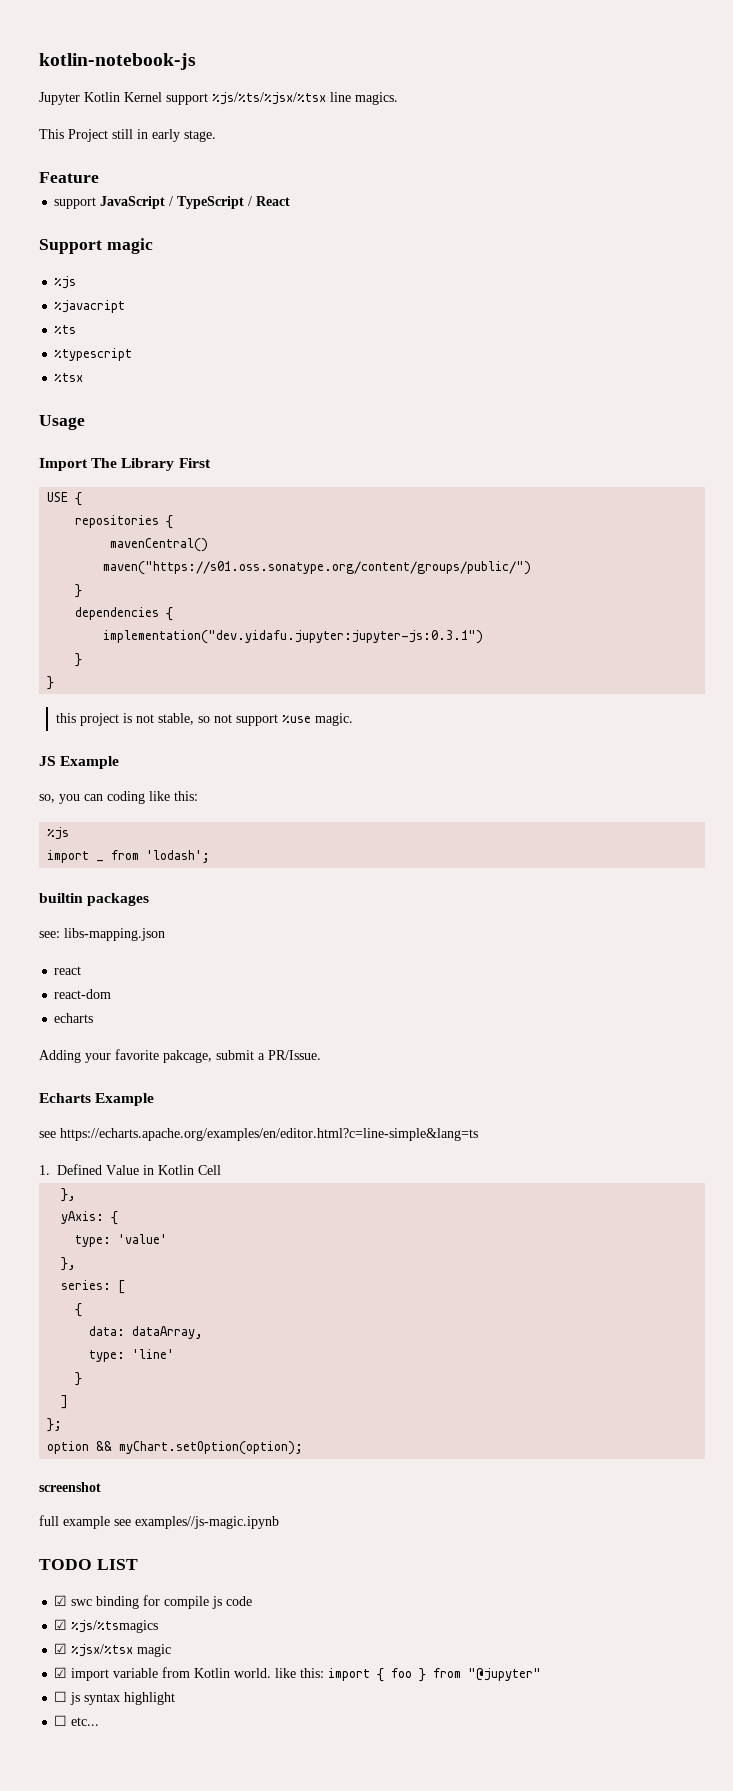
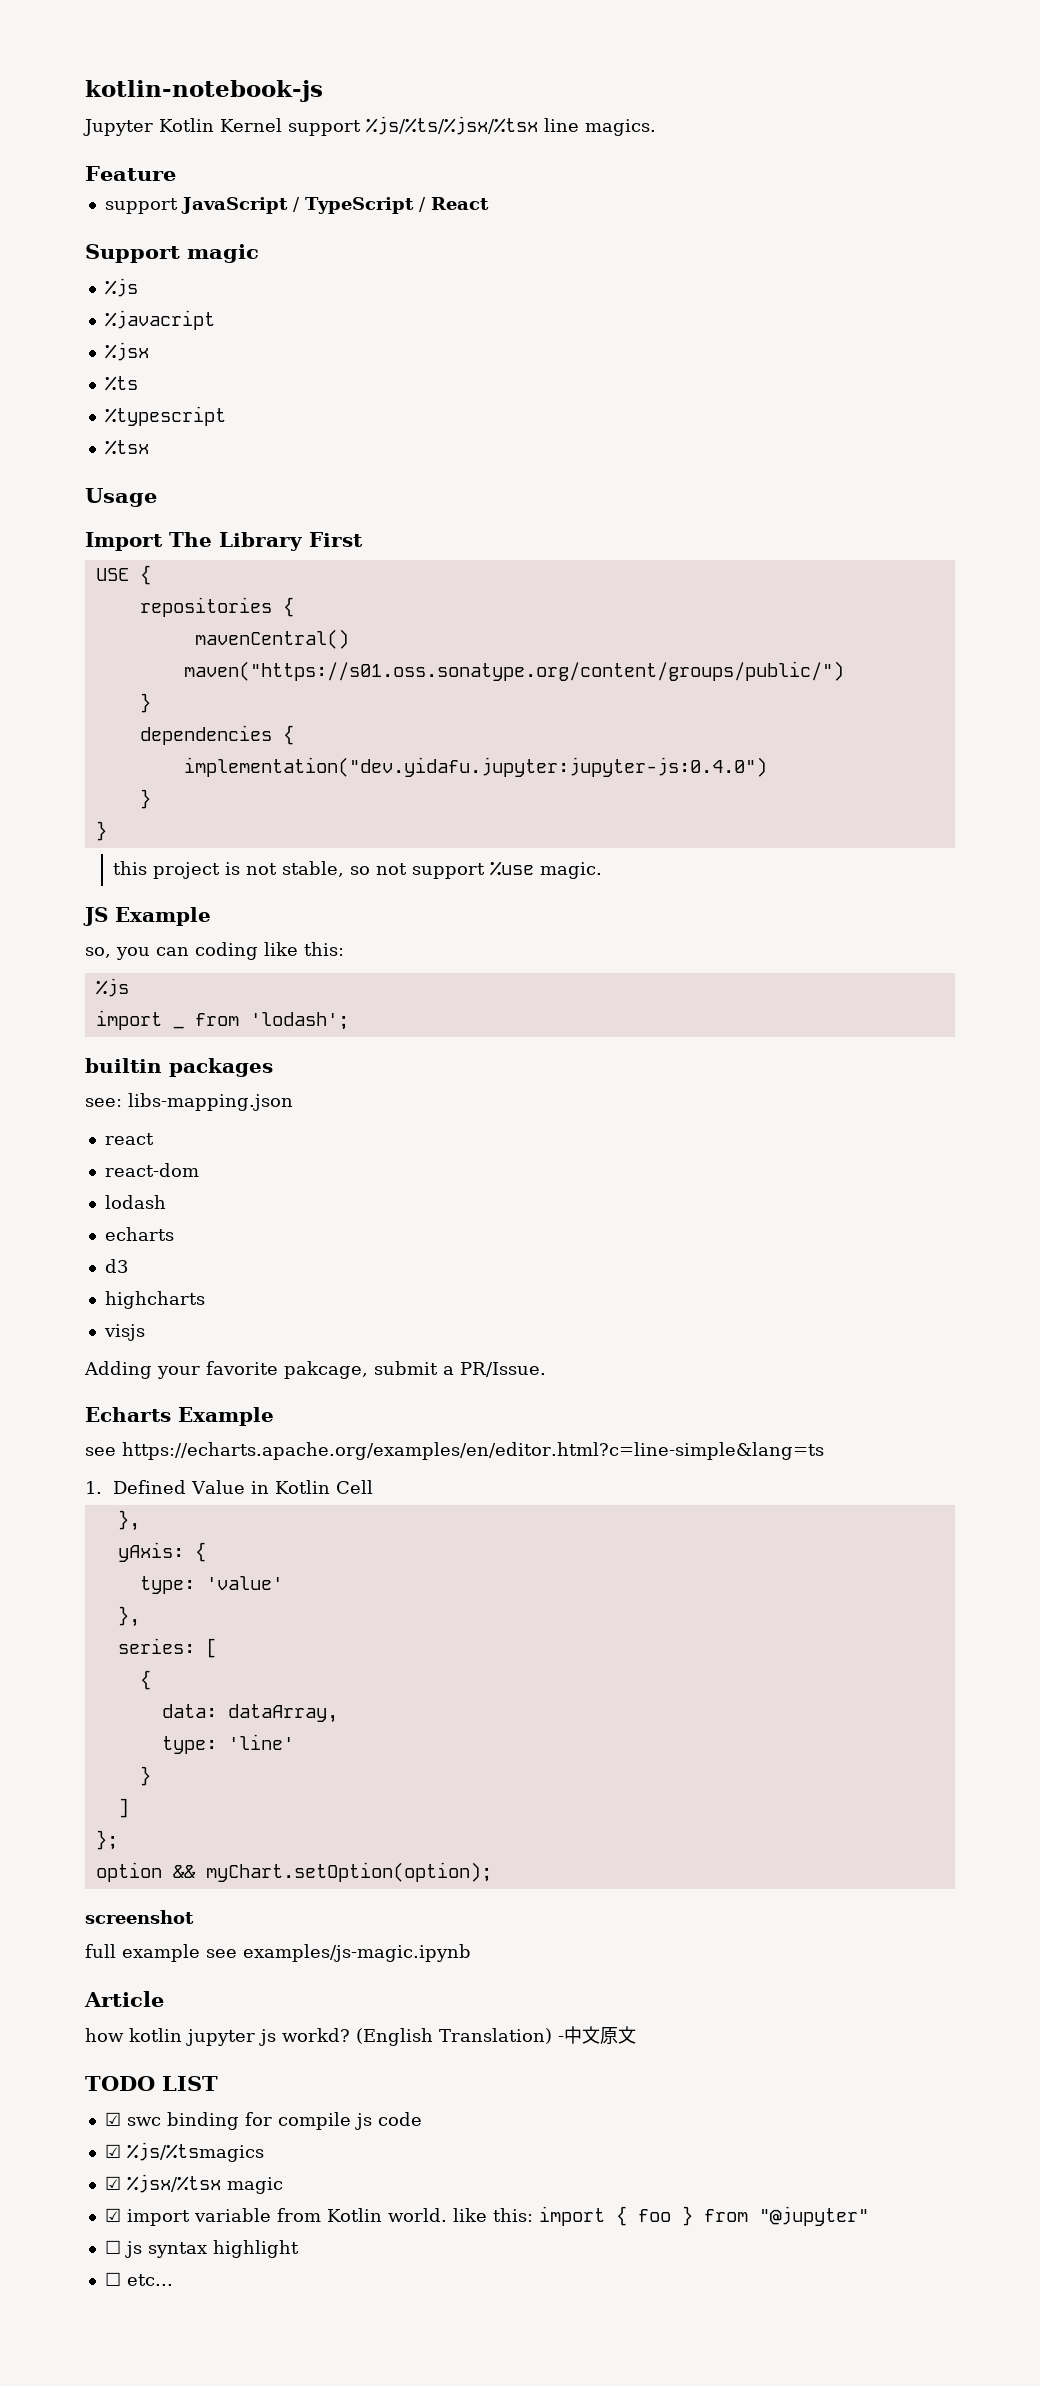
- This Project still in early stage.
+ %jsx
- implementation("dev.yidafu.jupyter:jupyter-js:0.3.1")
+ implementation("dev.yidafu.jupyter:jupyter-js:0.4.0")
+ lodash
+ d3
+ highcharts
+ visjs
- full example see examples//js-magic.ipynb
+ full example see examples/js-magic.ipynb
+ Article
+ how kotlin jupyter js workd? (English Translation) -中文原文

